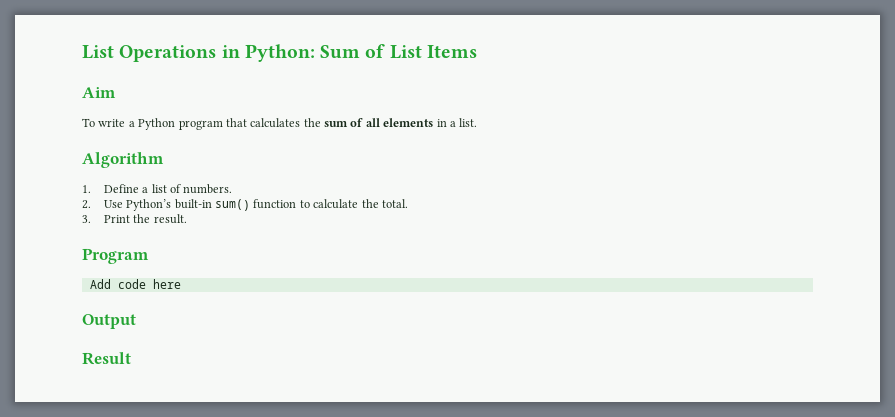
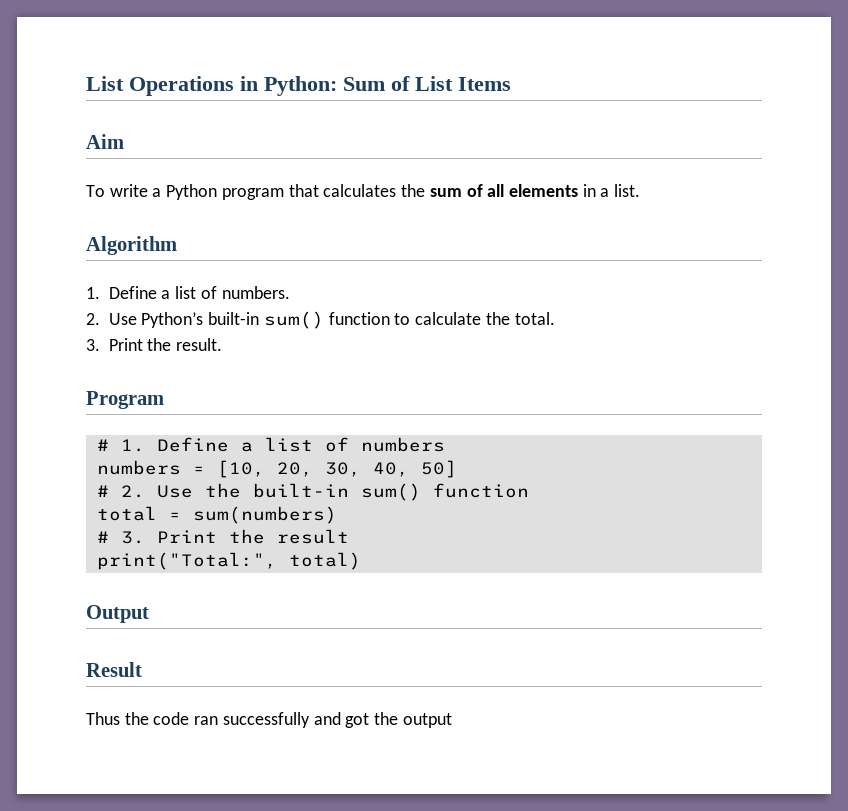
- Add code here
+ # 1. Define a list of numbers
+ numbers = [10, 20, 30, 40, 50]
+ # 2. Use the built-in sum() function
+ total = sum(numbers)
+ # 3. Print the result
+ print("Total:", total)
  Output
  Result
+ Thus the code ran successfully and got the output

